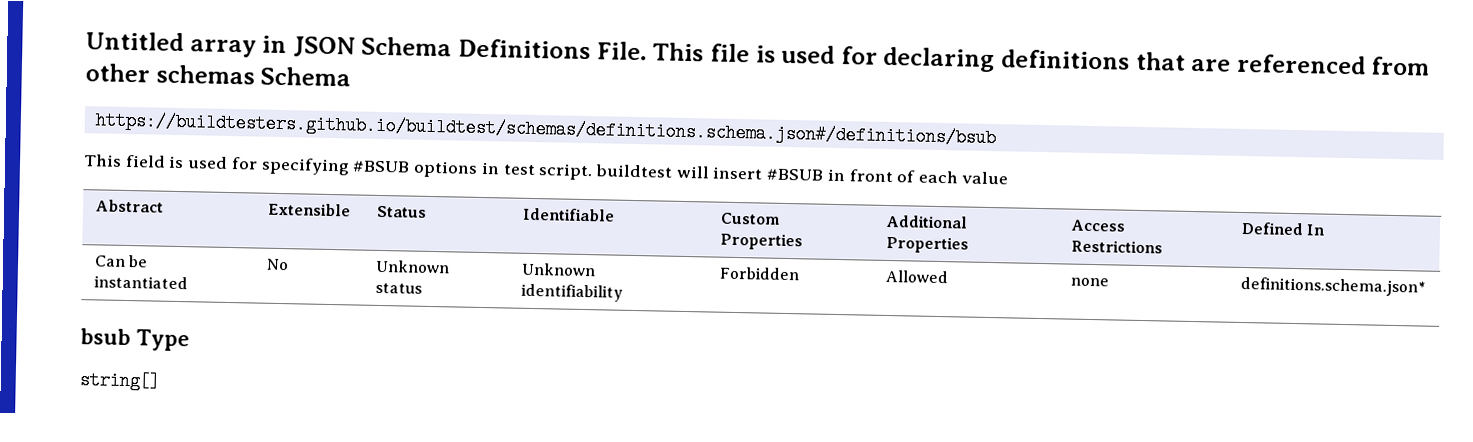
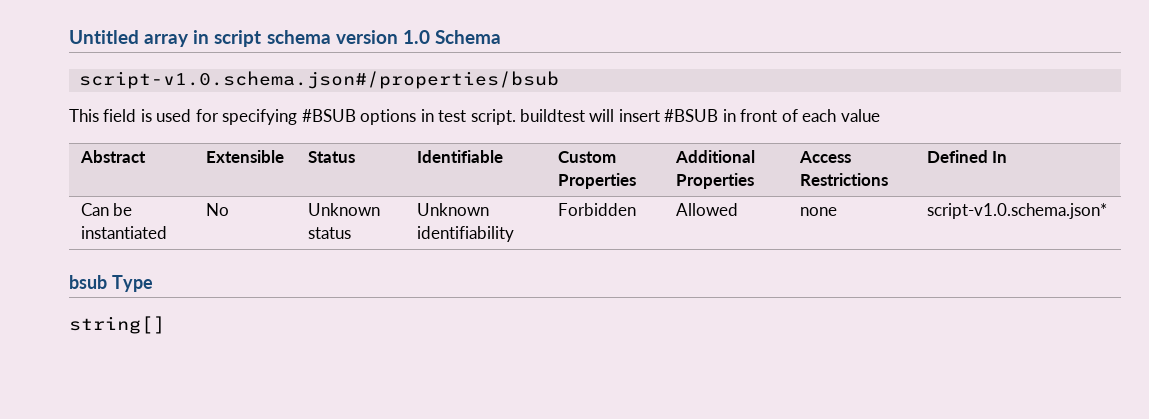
- Untitled array in JSON Schema Definitions File. This file is used for declaring definitions that are referenced from other schemas Schema
+ Untitled array in script schema version 1.0 Schema
- https://buildtesters.github.io/buildtest/schemas/definitions.schema.json#/definitions/bsub
+ script-v1.0.schema.json#/properties/bsub
- Can be instantiated | No | Unknown status | Unknown identifiability | Forbidden | Allowed | none | definitions.schema.json*
+ Can be instantiated | No | Unknown status | Unknown identifiability | Forbidden | Allowed | none | script-v1.0.schema.json*

